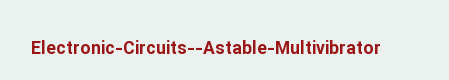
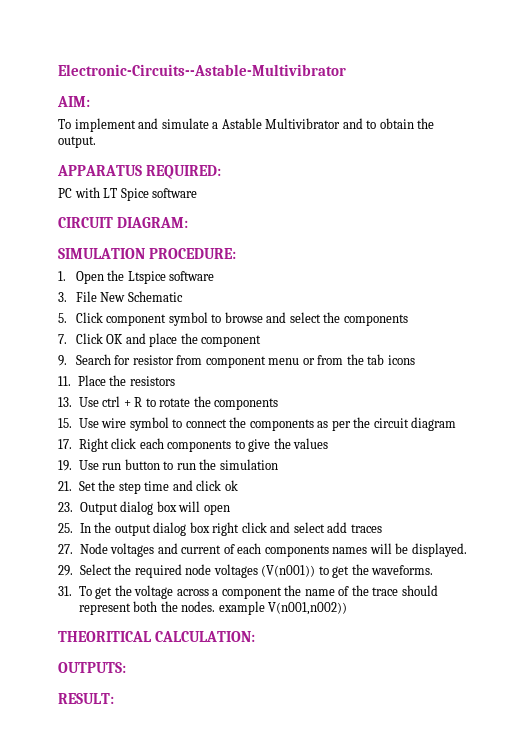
+ AIM:
+ To implement and simulate a Astable Multivibrator and to obtain the output.
+ APPARATUS REQUIRED:
+ PC with LT Spice software
+ CIRCUIT DIAGRAM:
+ SIMULATION PROCEDURE:
+ 1. Open the Ltspice software
+ 3. File New Schematic
+ 5. Click component symbol to browse and select the components
+ 7. Click OK and place the component
+ 9. Search for resistor from component menu or from the tab icons
+ 11. Place the resistors
+ 13. Use ctrl + R to rotate the components
+ 15. Use wire symbol to connect the components as per the circuit diagram
+ 17. Right click each components to give the values
+ 19. Use run button to run the simulation
+ 21. Set the step time and click ok
+ 23. Output dialog box will open
+ 25. In the output dialog box right click and select add traces
+ 27. Node voltages and current of each components names will be displayed.
+ 29. Select the required node voltages (V(n001)) to get the waveforms.
+ 31. To get the voltage across a component the name of the trace should represent both the nodes. example V(n001,n002))
+ THEORITICAL CALCULATION:
+ OUTPUTS:
+ RESULT:

